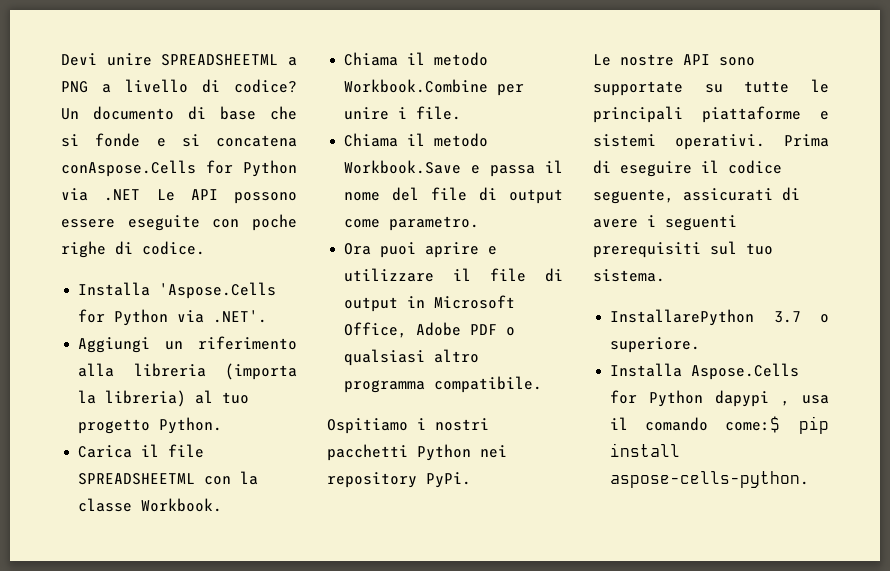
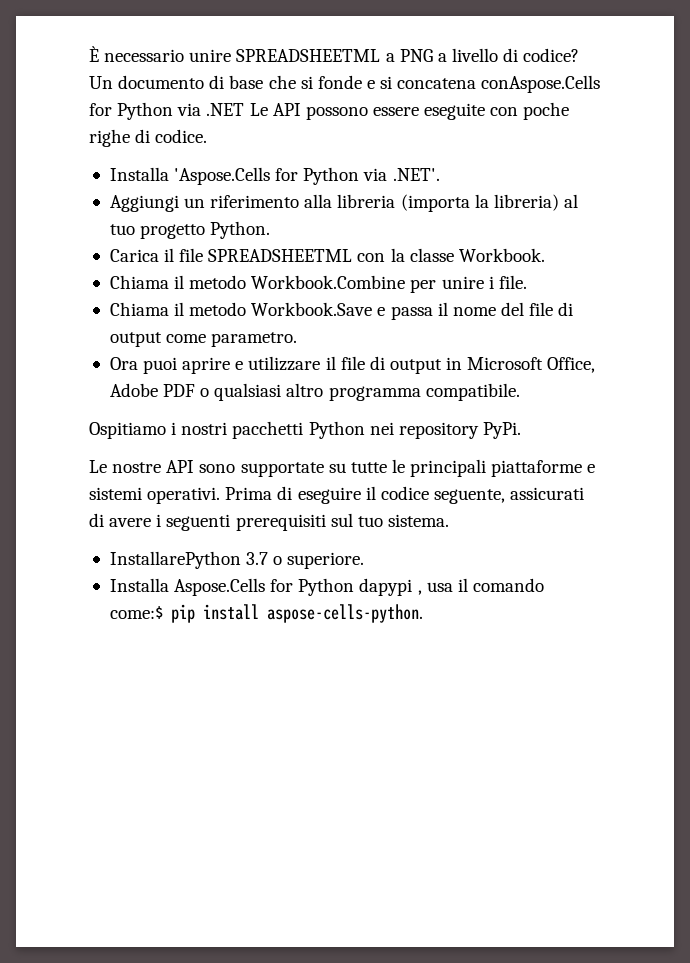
- Devi unire SPREADSHEETML a PNG a livello di codice?
+ È necessario unire SPREADSHEETML a PNG a livello di codice?

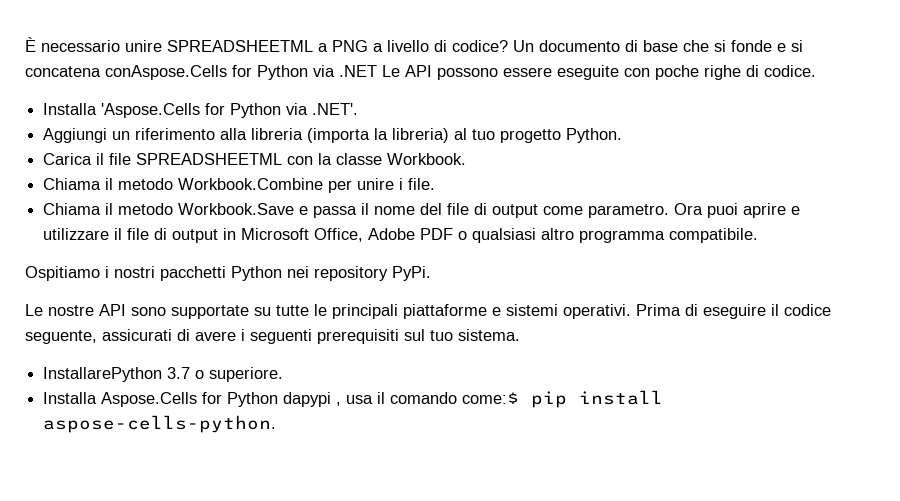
- Chiama il metodo Workbook.Save e passa il nome del file di output come parametro.
- Ora puoi aprire e utilizzare il file di output in Microsoft Office, Adobe PDF o qualsiasi altro programma compatibile.
+ Chiama il metodo Workbook.Save e passa il nome del file di output come parametro. Ora puoi aprire e utilizzare il file di output in Microsoft Office, Adobe PDF o qualsiasi altro programma compatibile.

